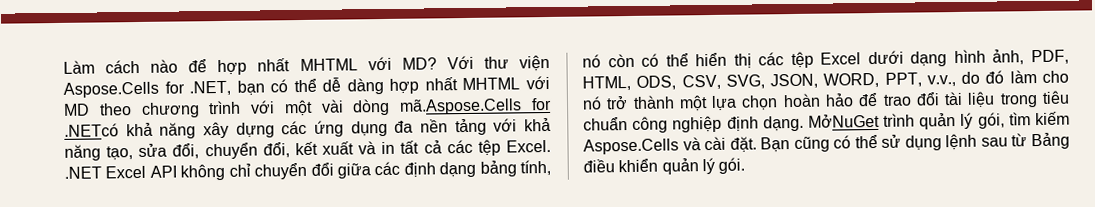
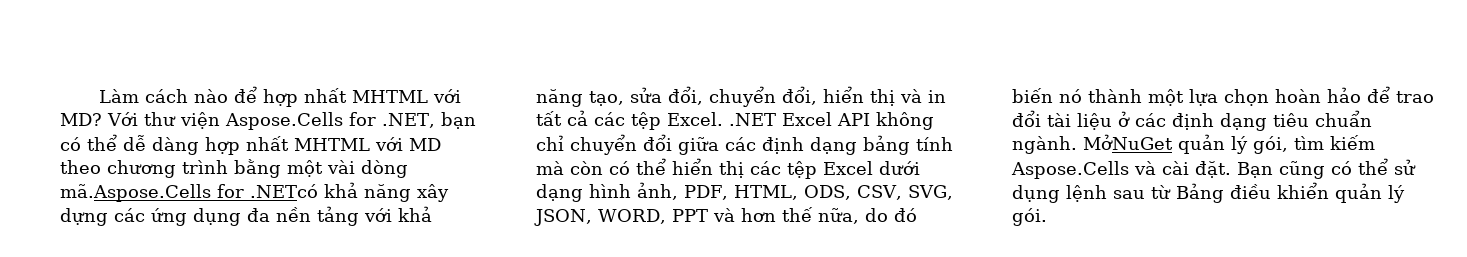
- Với thư viện Aspose.Cells for .NET, bạn có thể dễ dàng hợp nhất MHTML với MD theo chương trình với một vài dòng mã.Aspose.Cells for .NETcó khả năng xây dựng các ứng dụng đa nền tảng với khả năng tạo, sửa đổi, chuyển đổi, kết xuất và in tất cả các tệp Excel. .NET Excel API không chỉ chuyển đổi giữa các định dạng bảng tính, nó còn có thể hiển thị các tệp Excel dưới dạng hình ảnh, PDF, HTML, ODS, CSV, SVG, JSON, WORD, PPT, v.v., do đó làm cho nó trở thành một lựa chọn hoàn hảo để trao đổi tài liệu trong tiêu chuẩn công nghiệp định dạng. MởNuGet trình quản lý gói, tìm kiếm Aspose.Cells và cài đặt.
+ Với thư viện Aspose.Cells for .NET, bạn có thể dễ dàng hợp nhất MHTML với MD theo chương trình bằng một vài dòng mã.Aspose.Cells for .NETcó khả năng xây dựng các ứng dụng đa nền tảng với khả năng tạo, sửa đổi, chuyển đổi, hiển thị và in tất cả các tệp Excel. .NET Excel API không chỉ chuyển đổi giữa các định dạng bảng tính mà còn có thể hiển thị các tệp Excel dưới dạng hình ảnh, PDF, HTML, ODS, CSV, SVG, JSON, WORD, PPT và hơn thế nữa, do đó biến nó thành một lựa chọn hoàn hảo để trao đổi tài liệu ở các định dạng tiêu chuẩn ngành. MởNuGet quản lý gói, tìm kiếm Aspose.Cells và cài đặt.

